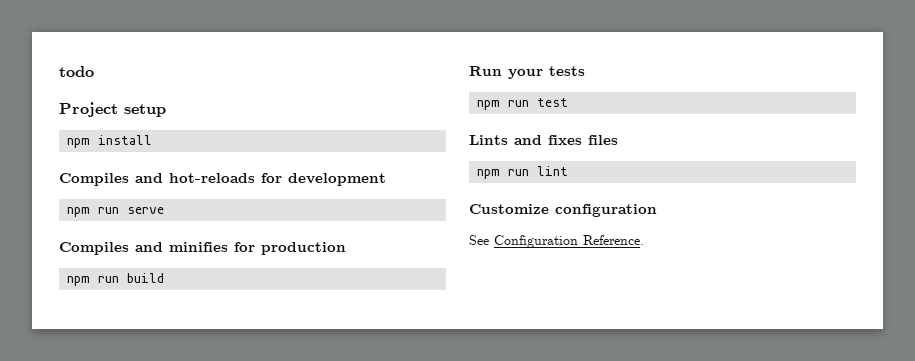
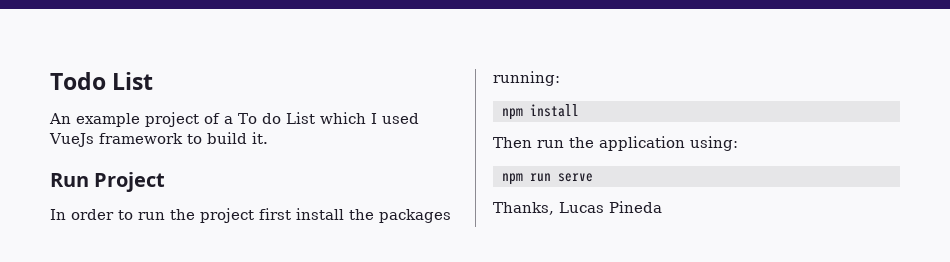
- todo
- Project setup
+ Todo List
+ An example project of a To do List which I used VueJs framework to build it.
+ Run Project
+ In order to run the project first install the packages running:
  npm install
- Compiles and hot-reloads for development
+ Then run the application using:
  npm run serve
- Compiles and minifies for production
- npm run build
- Run your tests
- npm run test
- Lints and fixes files
- npm run lint
- Customize configuration
- See Configuration Reference.
+ Thanks, Lucas Pineda

